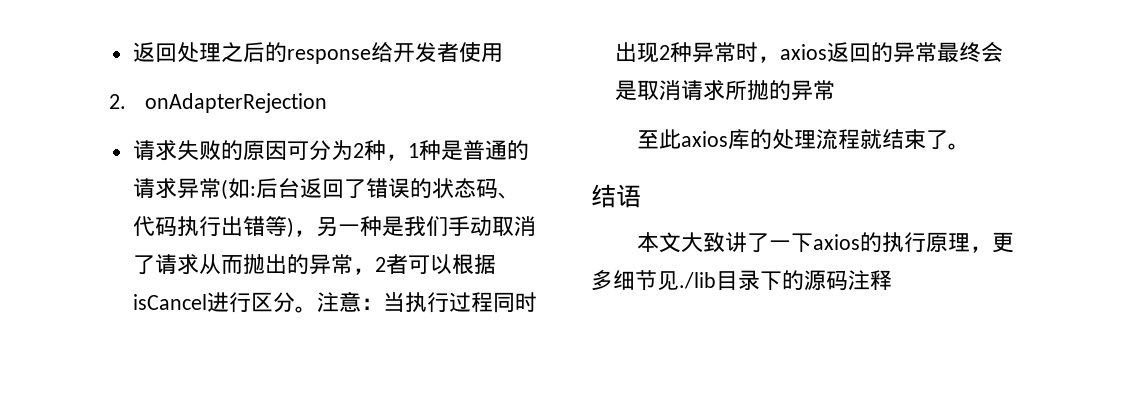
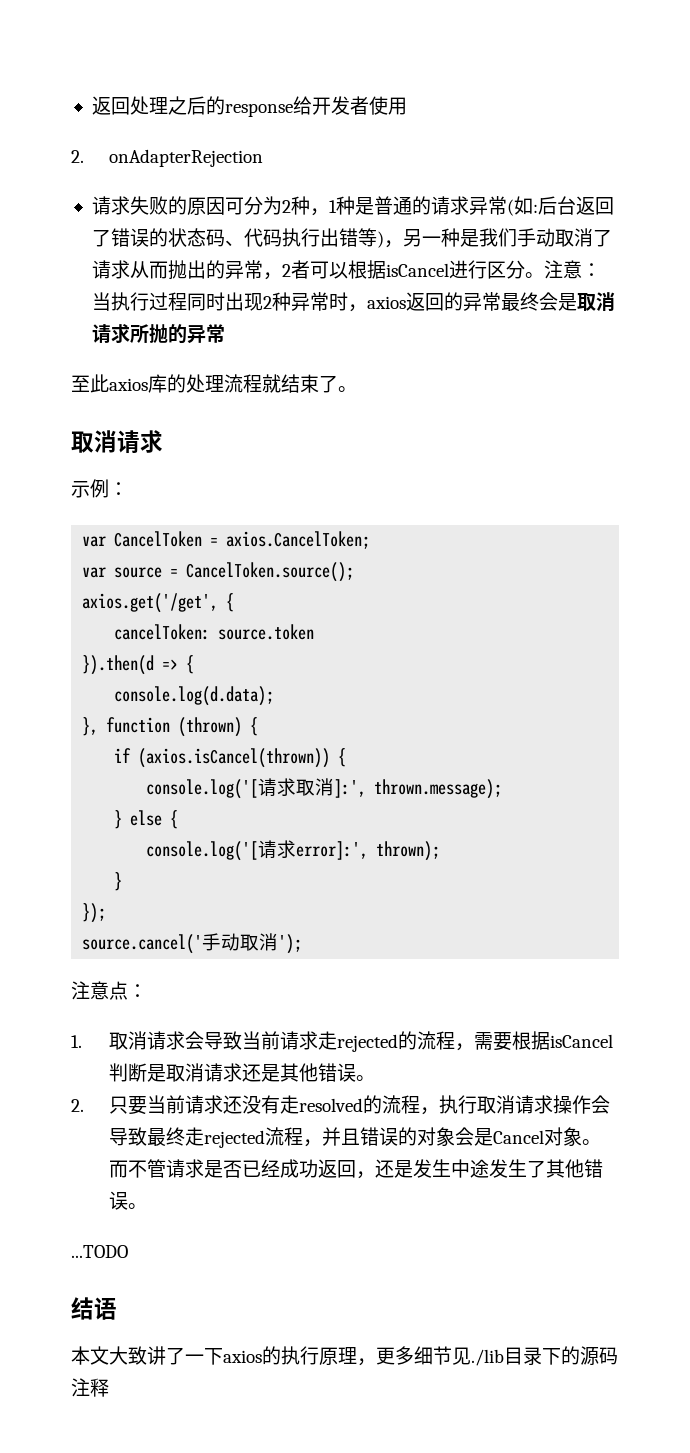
  至此axios库的处理流程就结束了。
+ 取消请求
+ 示例：
+ var CancelToken = axios.CancelToken;
+ var source = CancelToken.source();
+ axios.get('/get', {
+ cancelToken: source.token
+ }).then(d => {
+ console.log(d.data);
+ }, function (thrown) {
+ if (axios.isCancel(thrown)) {
+ console.log('[请求取消]:', thrown.message);
+ } else {
+ console.log('[请求error]:', thrown);
+ }
+ });
+ source.cancel('手动取消');
+ 注意点：
+ 1.取消请求会导致当前请求走rejected的流程，需要根据isCancel判断是取消请求还是其他错误。
+ 2.只要当前请求还没有走resolved的流程，执行取消请求操作会导致最终走rejected流程，并且错误的对象会是Cancel对象。而不管请求是否已经成功返回，还是发生中途发生了其他错误。
+ ...TODO

